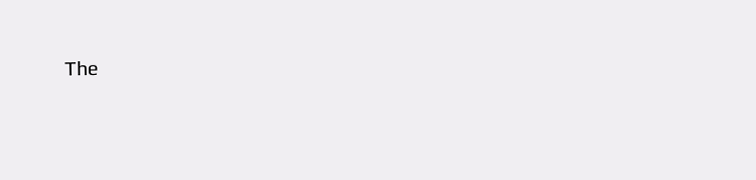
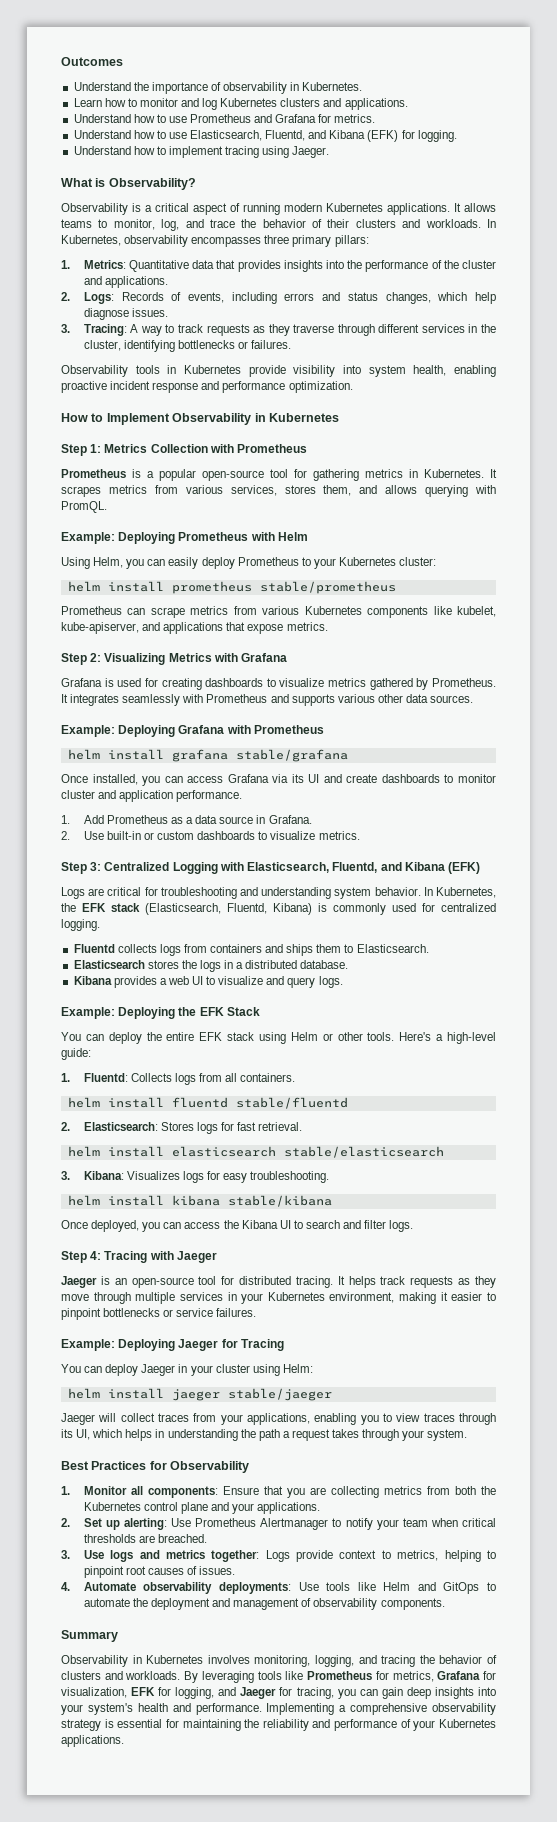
- The
+ Outcomes
+ Understand the importance of observability in Kubernetes.
+ Learn how to monitor and log Kubernetes clusters and applications.
+ Understand how to use Prometheus and Grafana for metrics.
+ Understand how to use Elasticsearch, Fluentd, and Kibana (EFK) for logging.
+ Understand how to implement tracing using Jaeger.
+ What is Observability?
+ Observability is a critical aspect of running modern Kubernetes applications. It allows teams to monitor, log, and trace the behavior of their clusters and workloads. In Kubernetes, observability encompasses three primary pillars:
+ 1. Metrics: Quantitative data that provides insights into the performance of the cluster and applications.
+ 2. Logs: Records of events, including errors and status changes, which help diagnose issues.
+ 3. Tracing: A way to track requests as they traverse through different services in the cluster, identifying bottlenecks or failures.
+ Observability tools in Kubernetes provide visibility into system health, enabling proactive incident response and performance optimization.
+ How to Implement Observability in Kubernetes
+ Step 1: Metrics Collection with Prometheus
+ Prometheus is a popular open-source tool for gathering metrics in Kubernetes. It scrapes metrics from various services, stores them, and allows querying with PromQL.
+ Example: Deploying Prometheus with Helm
+ Using Helm, you can easily deploy Prometheus to your Kubernetes cluster:
+ helm install prometheus stable/prometheus
+ Prometheus can scrape metrics from various Kubernetes components like kubelet, kube-apiserver, and applications that expose metrics.
+ Step 2: Visualizing Metrics with Grafana
+ Grafana is used for creating dashboards to visualize metrics gathered by Prometheus. It integrates seamlessly with Prometheus and supports various other data sources.
+ Example: Deploying Grafana with Prometheus
+ helm install grafana stable/grafana
+ Once installed, you can access Grafana via its UI and create dashboards to monitor cluster and application performance.
+ 1. Add Prometheus as a data source in Grafana.
+ 2. Use built-in or custom dashboards to visualize metrics.
+ Step 3: Centralized Logging with Elasticsearch, Fluentd, and Kibana (EFK)
+ Logs are critical for troubleshooting and understanding system behavior. In Kubernetes, the EFK stack (Elasticsearch, Fluentd, Kibana) is commonly used for centralized logging.
+ Fluentd collects logs from containers and ships them to Elasticsearch.
+ Elasticsearch stores the logs in a distributed database.
+ Kibana provides a web UI to visualize and query logs.
+ Example: Deploying the EFK Stack
+ You can deploy the entire EFK stack using Helm or other tools. Here's a high-level guide:
+ 1. Fluentd: Collects logs from all containers.
+ helm install fluentd stable/fluentd
+ 2. Elasticsearch: Stores logs for fast retrieval.
+ helm install elasticsearch stable/elasticsearch
+ 3. Kibana: Visualizes logs for easy troubleshooting.
+ helm install kibana stable/kibana
+ Once deployed, you can access the Kibana UI to search and filter logs.
+ Step 4: Tracing with Jaeger
+ Jaeger is an open-source tool for distributed tracing. It helps track requests as they move through multiple services in your Kubernetes environment, making it easier to pinpoint bottlenecks or service failures.
+ Example: Deploying Jaeger for Tracing
+ You can deploy Jaeger in your cluster using Helm:
+ helm install jaeger stable/jaeger
+ Jaeger will collect traces from your applications, enabling you to view traces through its UI, which helps in understanding the path a request takes through your system.
+ Best Practices for Observability
+ 1. Monitor all components: Ensure that you are collecting metrics from both the Kubernetes control plane and your applications.
+ 2. Set up alerting: Use Prometheus Alertmanager to notify your team when critical thresholds are breached.
+ 3. Use logs and metrics together: Logs provide context to metrics, helping to pinpoint root causes of issues.
+ 4. Automate observability deployments: Use tools like Helm and GitOps to automate the deployment and management of observability components.
+ Summary
+ Observability in Kubernetes involves monitoring, logging, and tracing the behavior of clusters and workloads. By leveraging tools like Prometheus for metrics, Grafana for visualization, EFK for logging, and Jaeger for tracing, you can gain deep insights into your system's health and performance. Implementing a comprehensive observability strategy is essential for maintaining the reliability and performance of your Kubernetes applications.

